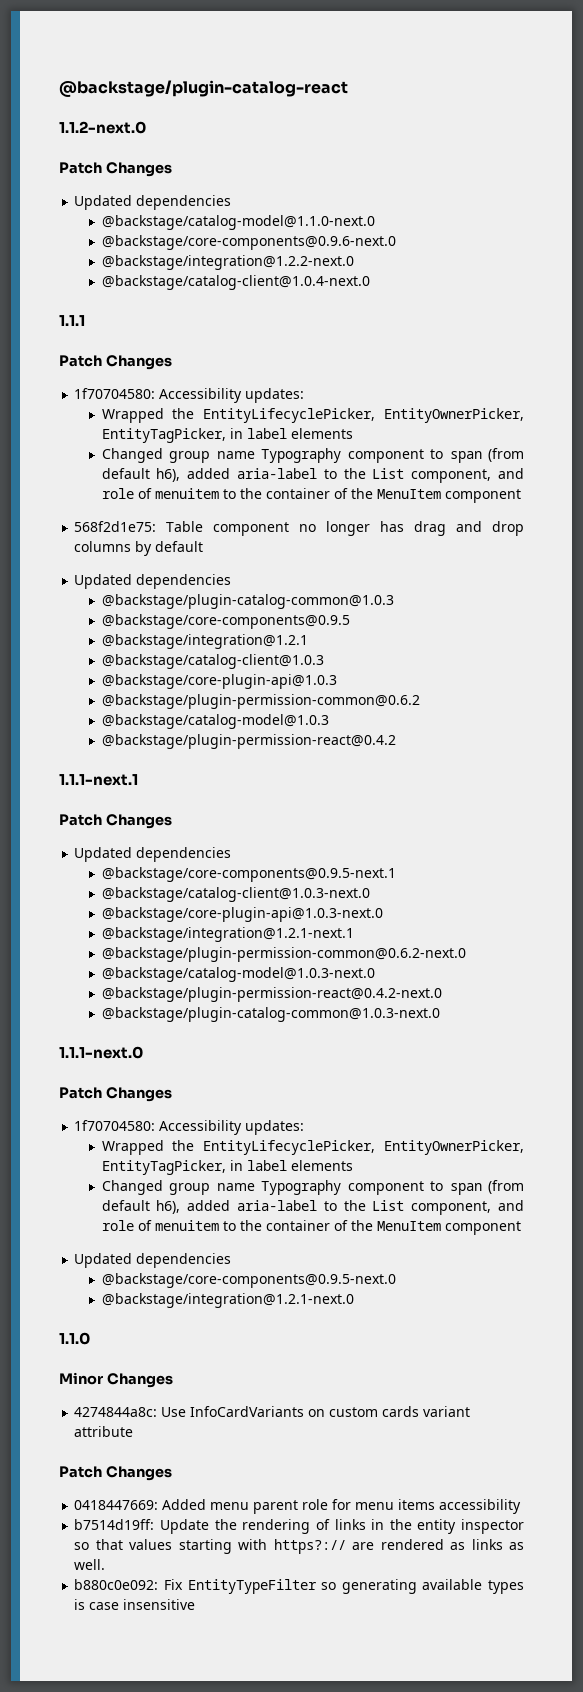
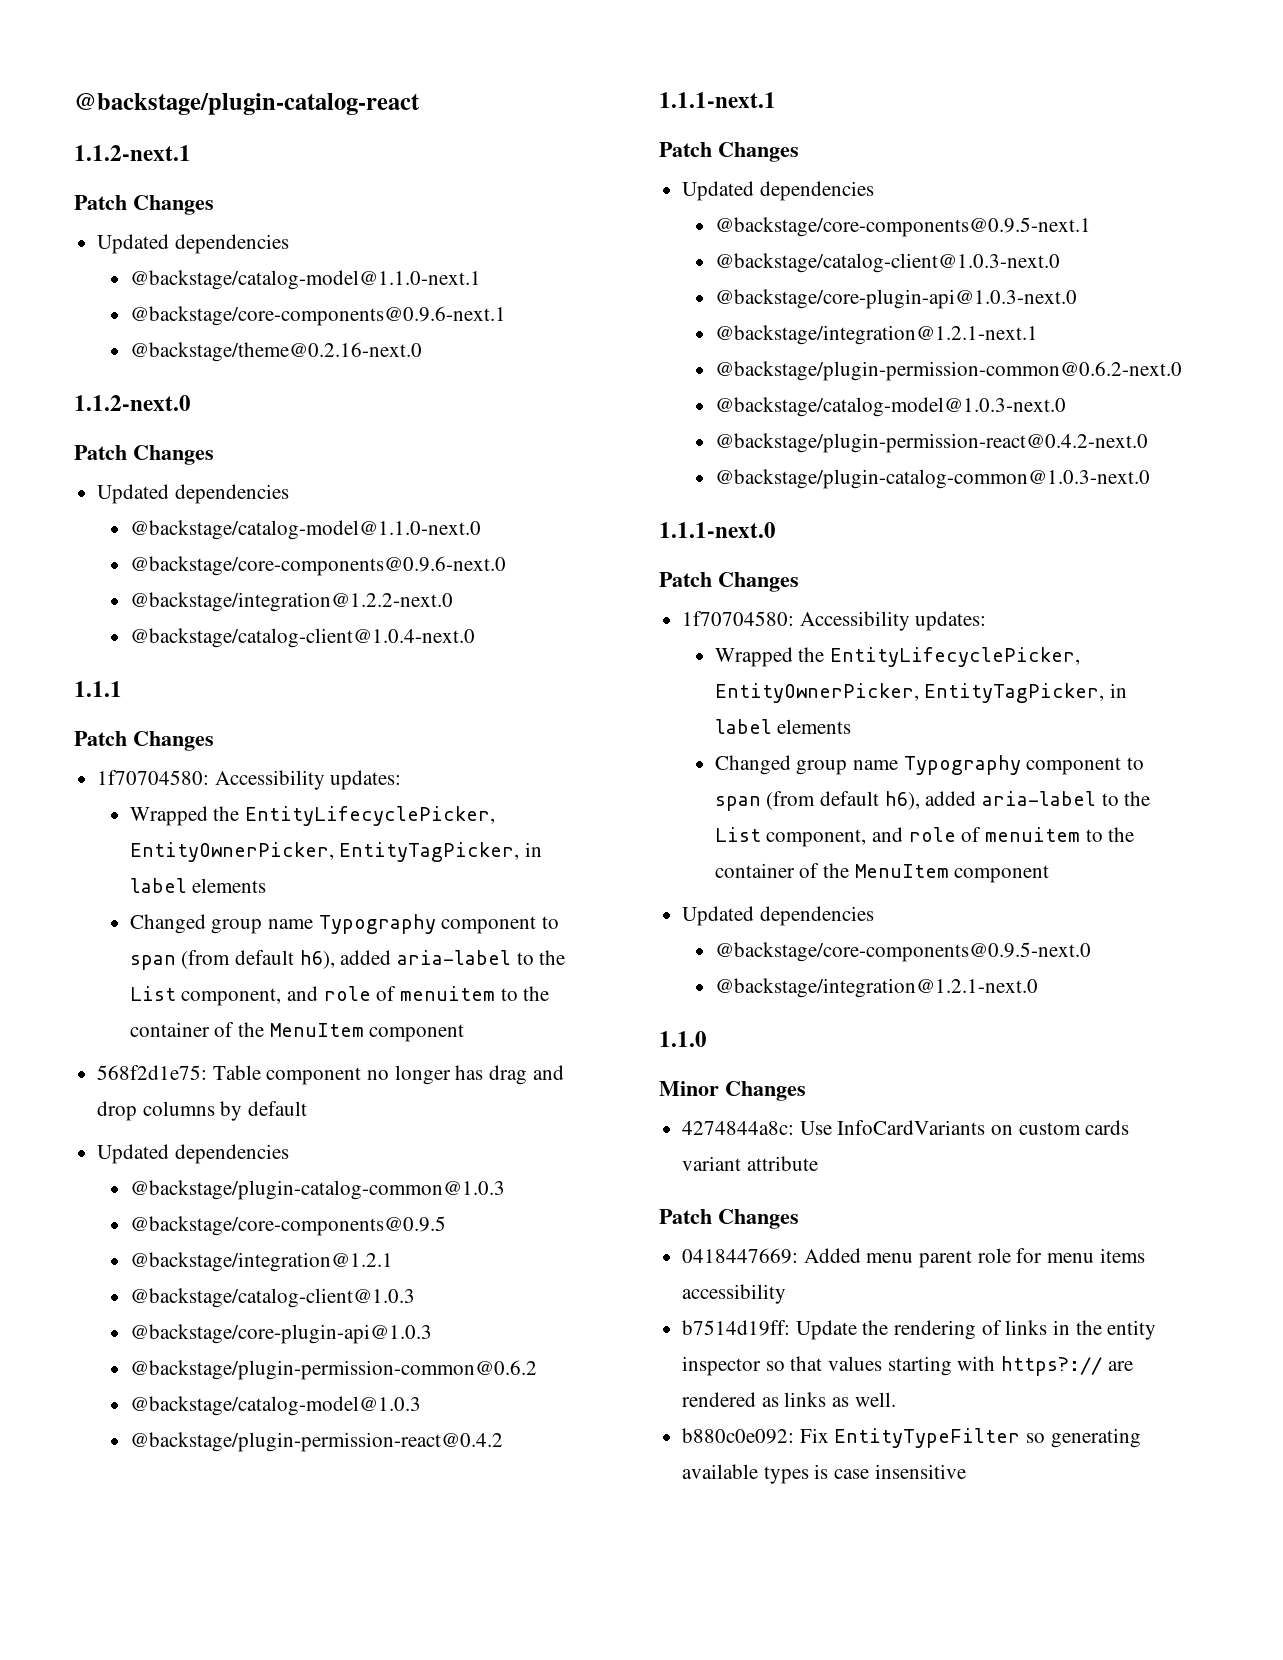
+ 1.1.2-next.1
+ Patch Changes
+ Updated dependencies
+ @backstage/catalog-model@1.1.0-next.1
+ @backstage/core-components@0.9.6-next.1
+ @backstage/theme@0.2.16-next.0

